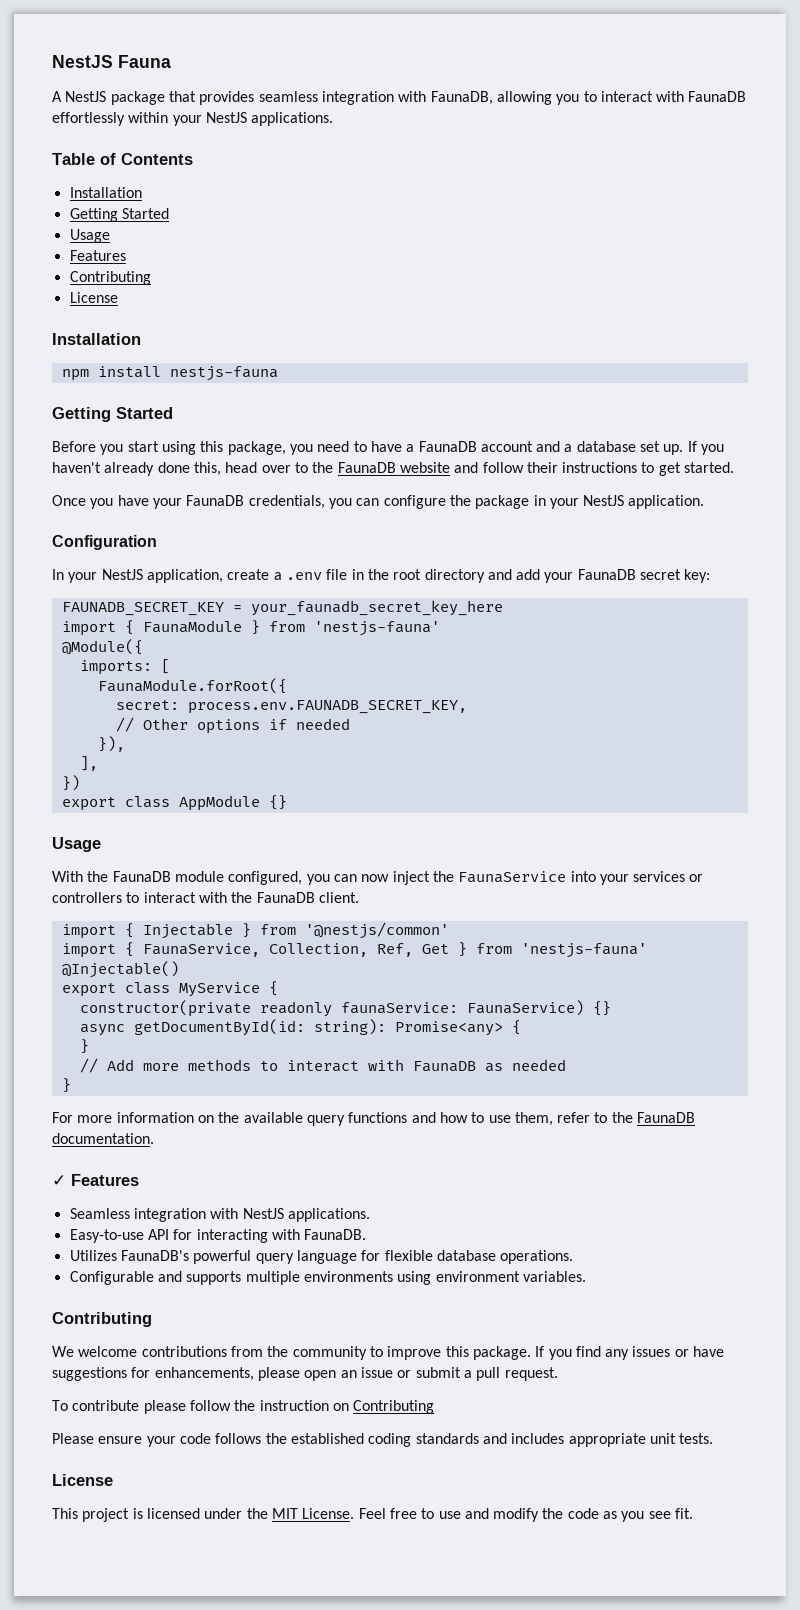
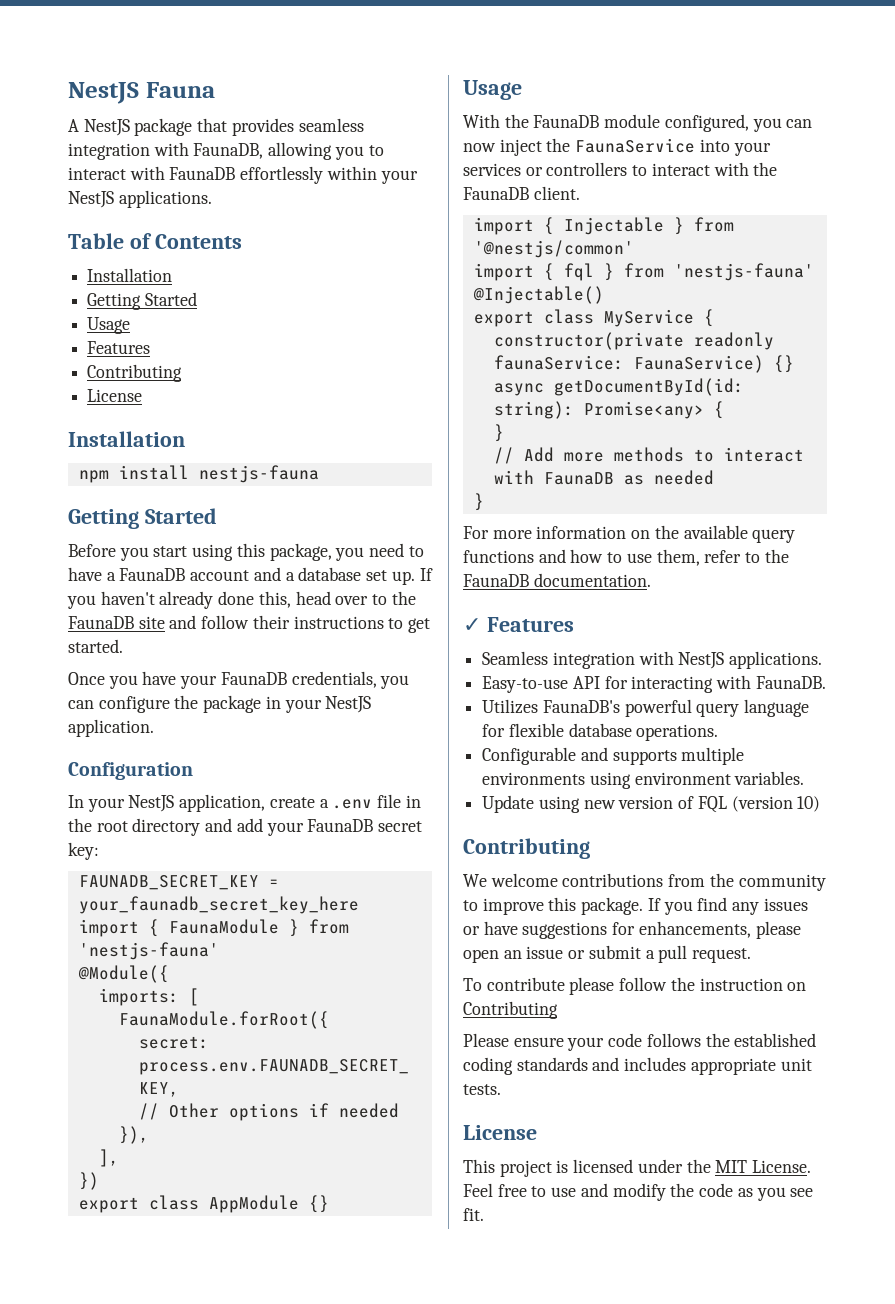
- If you haven't already done this, head over to the FaunaDB website and follow their instructions to get started.
+ If you haven't already done this, head over to the FaunaDB site and follow their instructions to get started.
- import { FaunaService, Collection, Ref, Get } from 'nestjs-fauna'
+ import { fql } from 'nestjs-fauna'
+ Update using new version of FQL (version 10)

